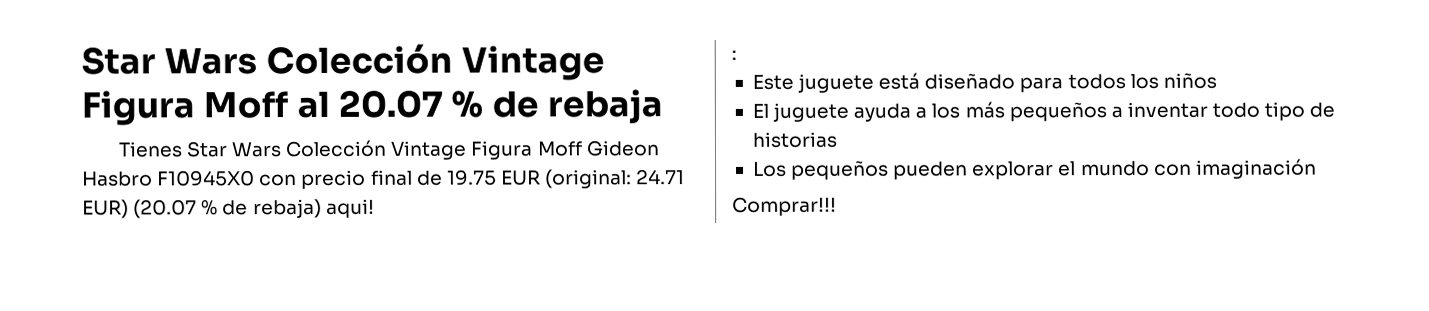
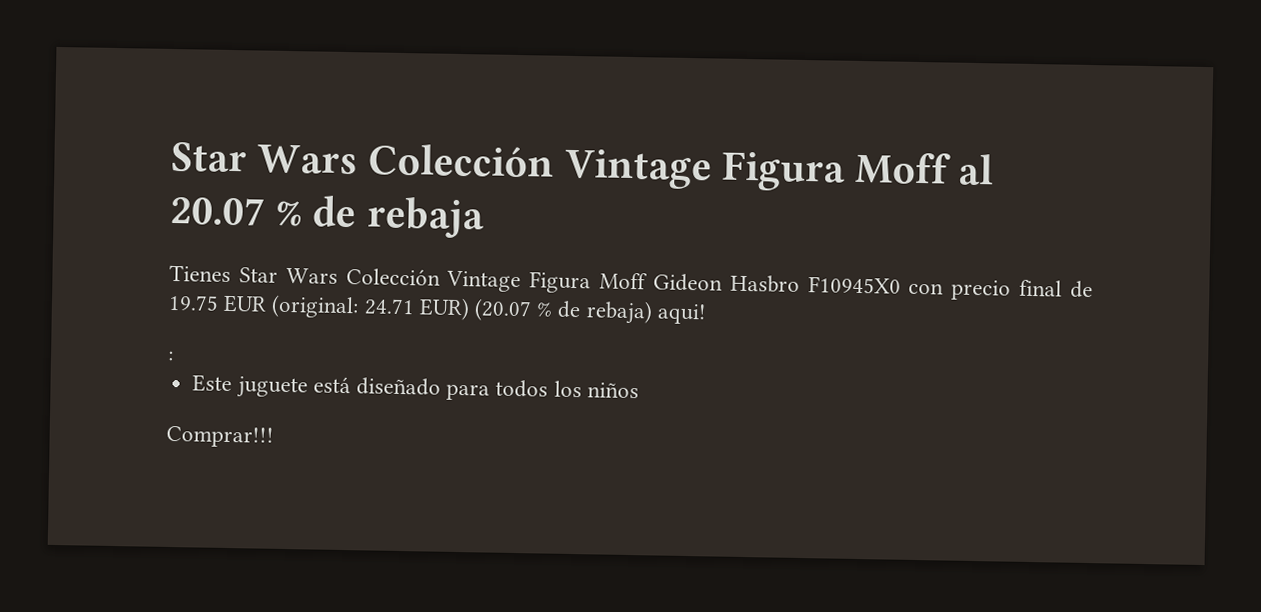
- El juguete ayuda a los más pequeños a inventar todo tipo de historias
- Los pequeños pueden explorar el mundo con imaginación

